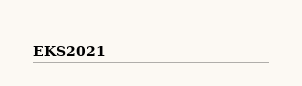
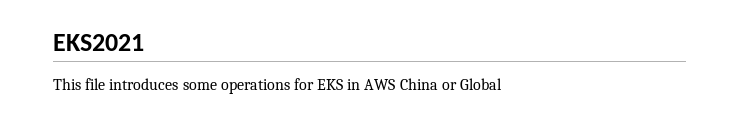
+ This file introduces some operations for EKS in AWS China or Global

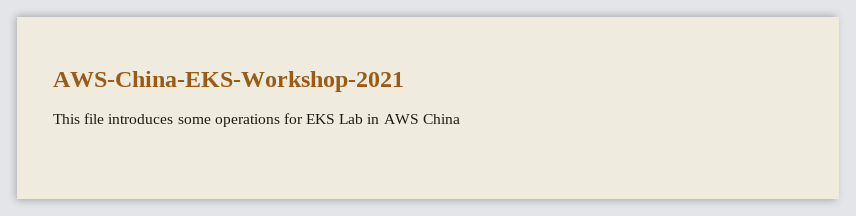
- EKS2021
+ AWS-China-EKS-Workshop-2021
- This file introduces some operations for EKS in AWS China or Global
+ This file introduces some operations for EKS Lab in AWS China

